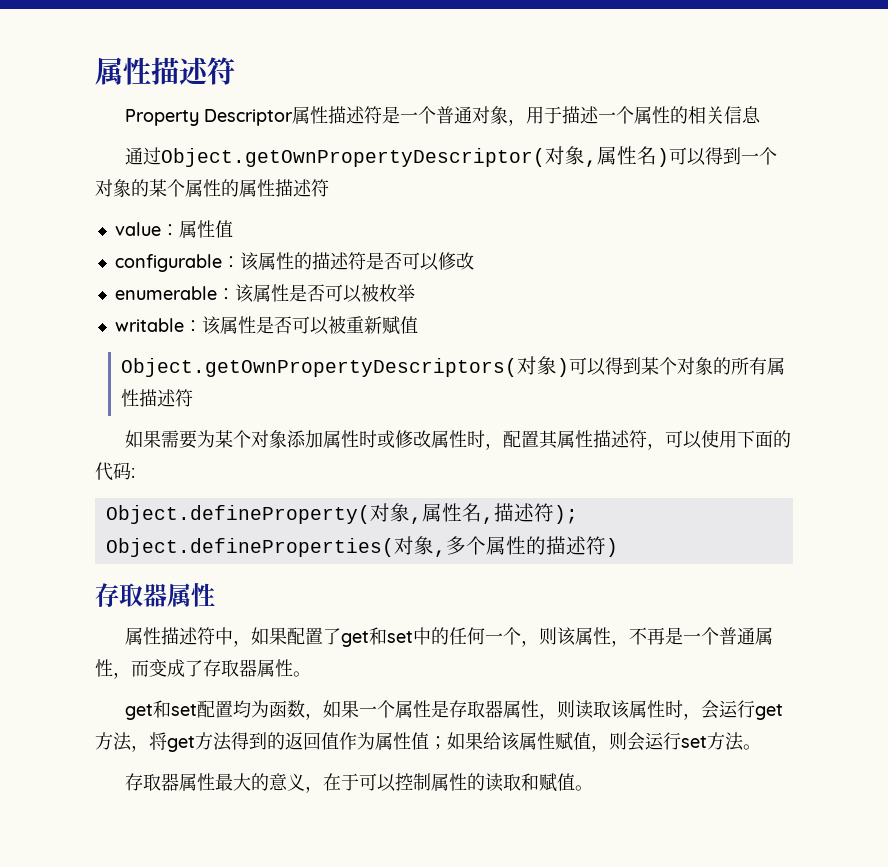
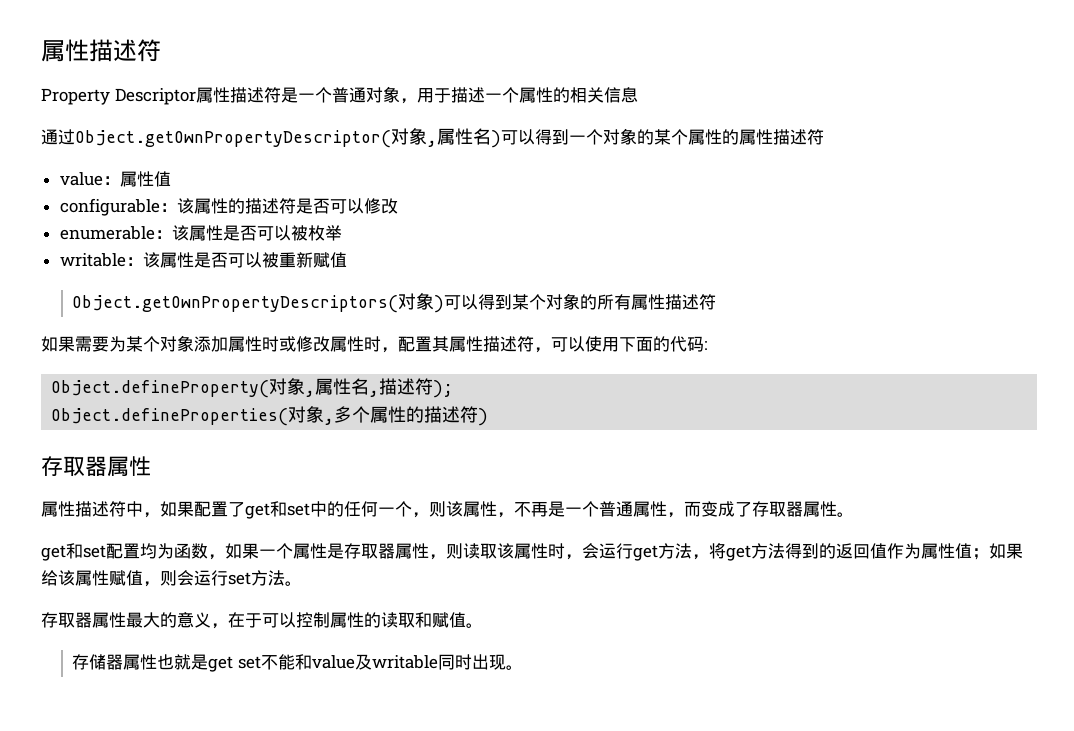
+ 存储器属性也就是get set不能和value及writable同时出现。

